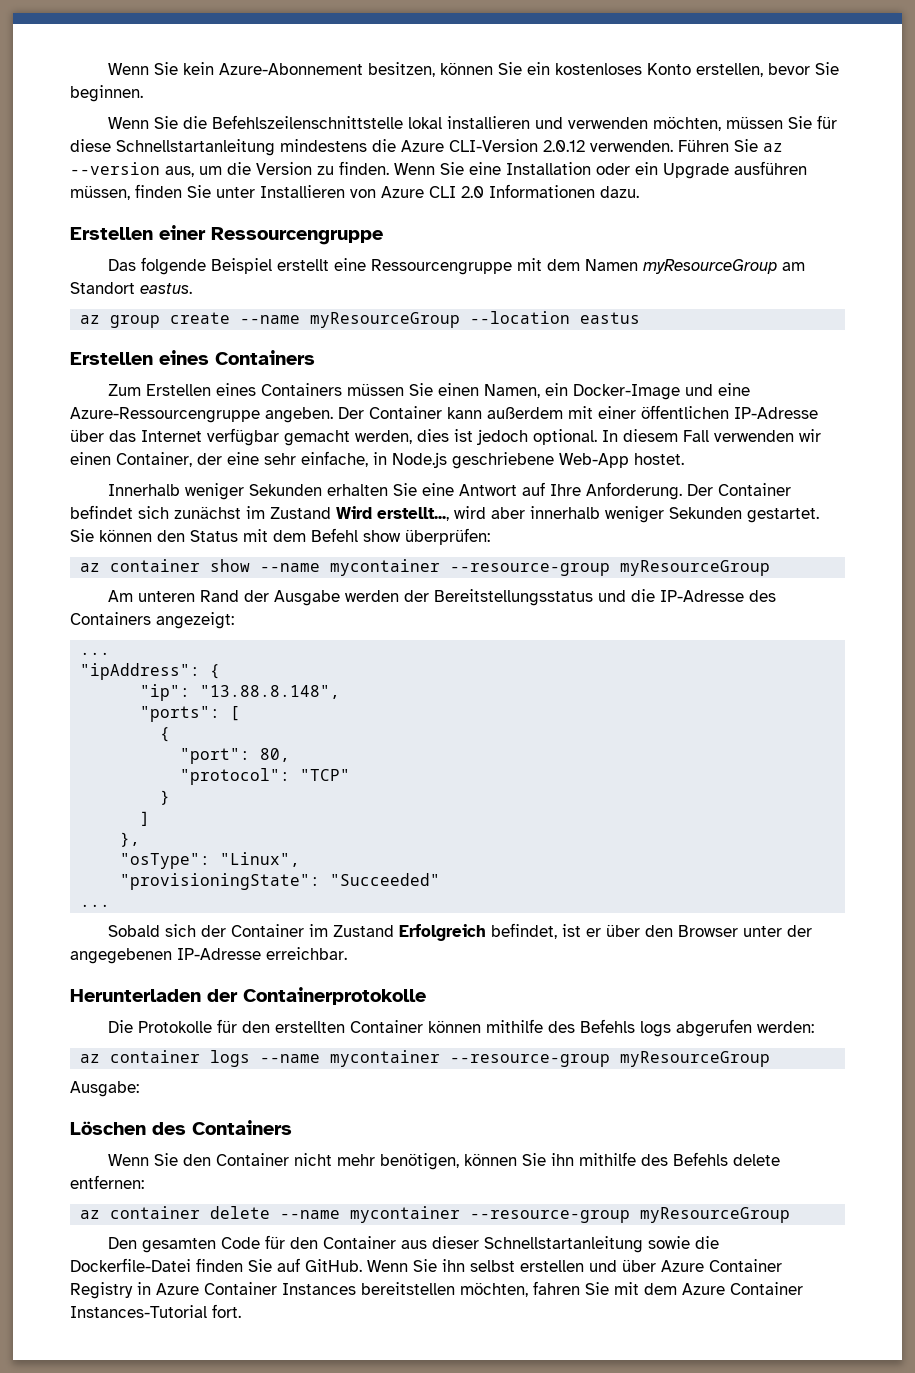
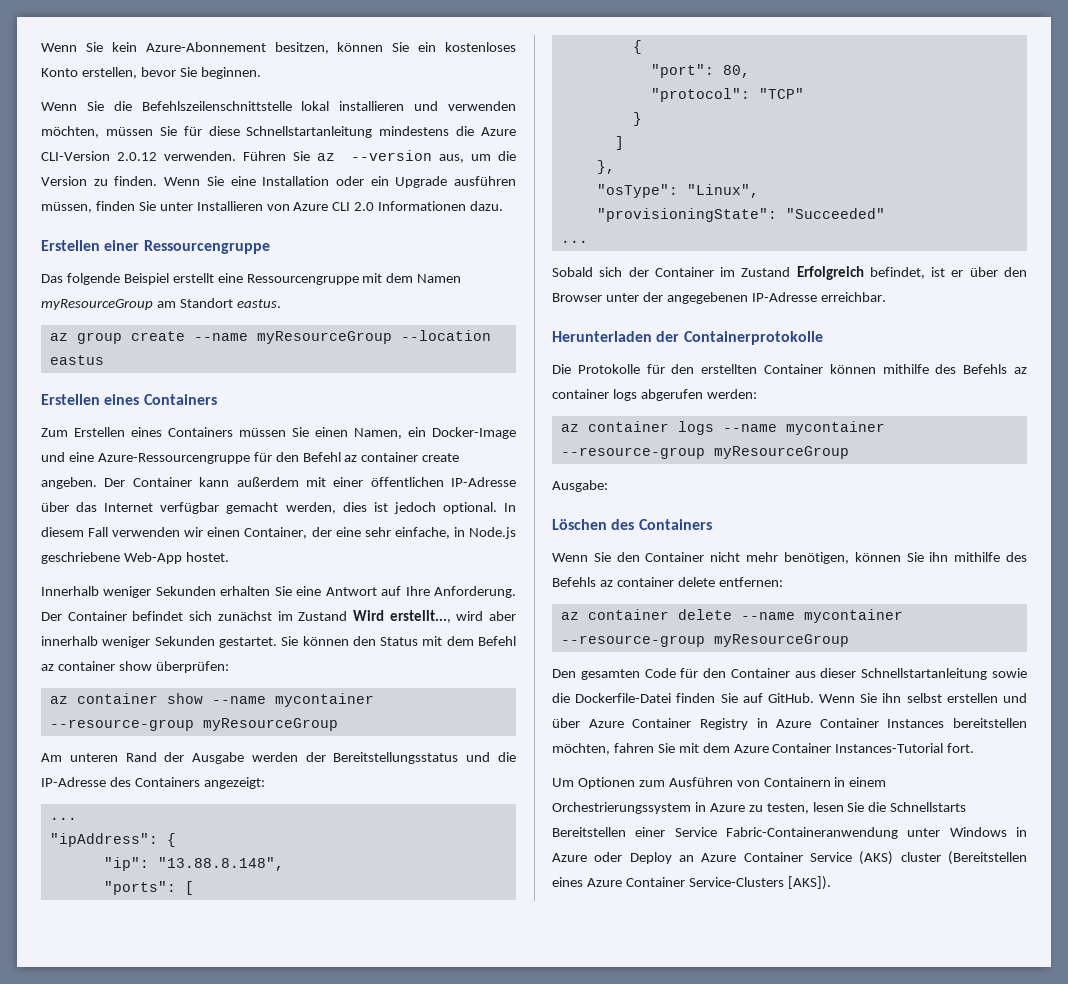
- Zum Erstellen eines Containers müssen Sie einen Namen, ein Docker-Image und eine Azure-Ressourcengruppe angeben.
+ Zum Erstellen eines Containers müssen Sie einen Namen, ein Docker-Image und eine Azure-Ressourcengruppe für den Befehl az container create angeben.
- Sie können den Status mit dem Befehl show überprüfen:
+ Sie können den Status mit dem Befehl az container show überprüfen:
- Die Protokolle für den erstellten Container können mithilfe des Befehls logs abgerufen werden:
+ Die Protokolle für den erstellten Container können mithilfe des Befehls az container logs abgerufen werden:
- Wenn Sie den Container nicht mehr benötigen, können Sie ihn mithilfe des Befehls delete entfernen:
+ Wenn Sie den Container nicht mehr benötigen, können Sie ihn mithilfe des Befehls az container delete entfernen:
+ Um Optionen zum Ausführen von Containern in einem Orchestrierungssystem in Azure zu testen, lesen Sie die Schnellstarts Bereitstellen einer Service Fabric-Containeranwendung unter Windows in Azure oder Deploy an Azure Container Service (AKS) cluster (Bereitstellen eines Azure Container Service-Clusters [AKS]).

